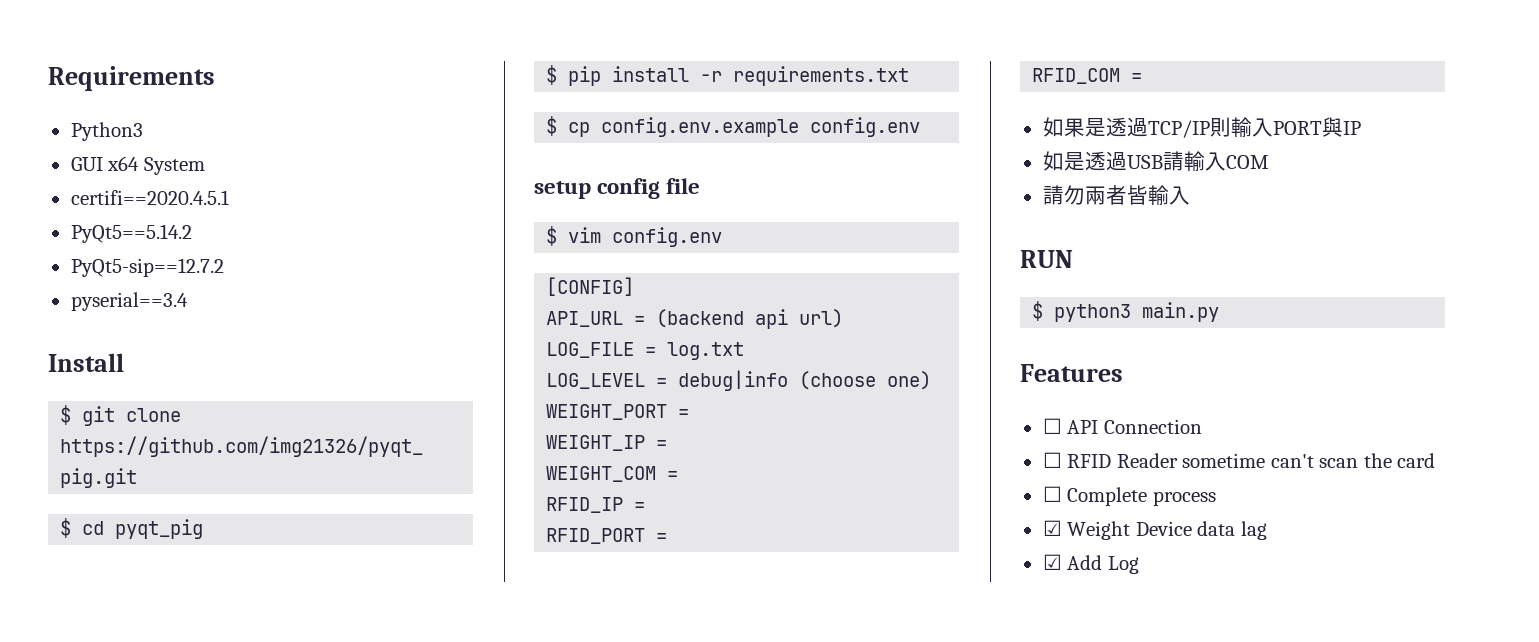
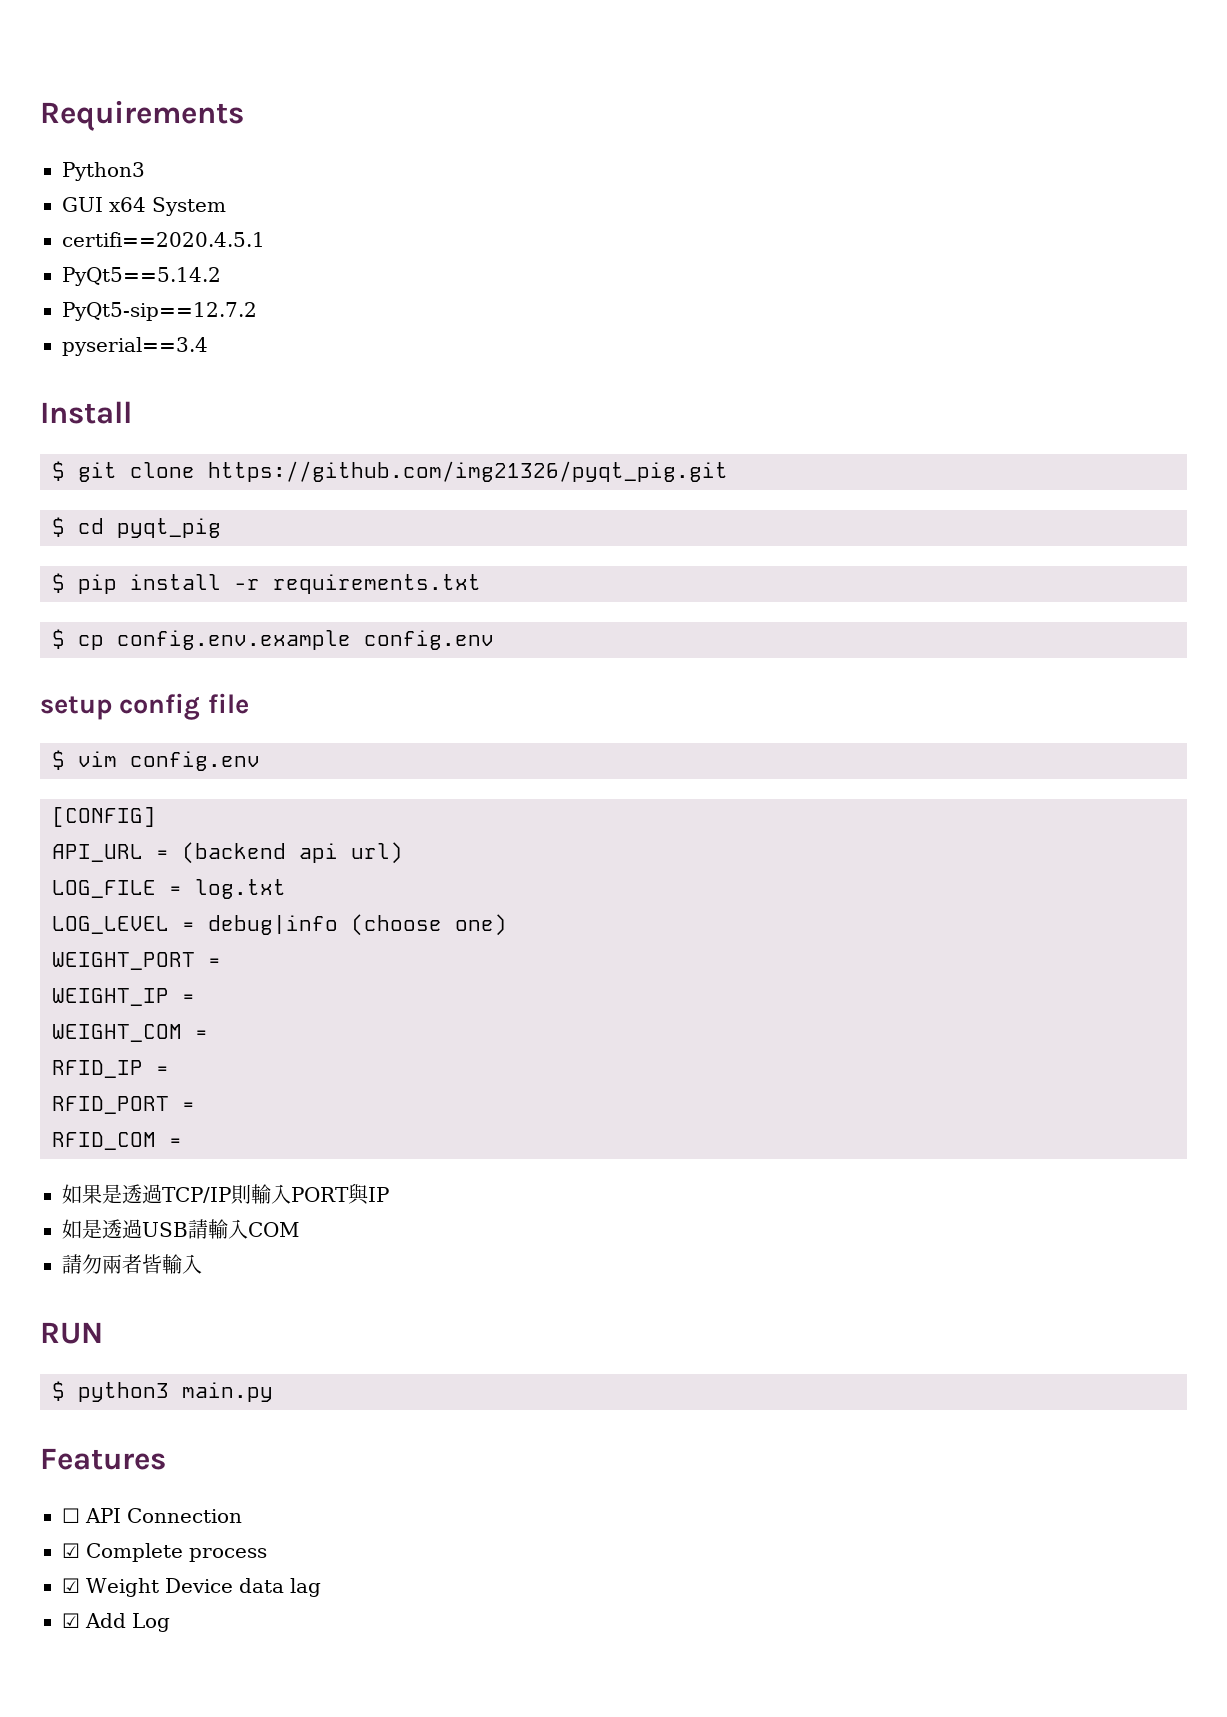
- ☐ RFID Reader sometime can't scan the card
- ☐ Complete process
+ ☑ Complete process

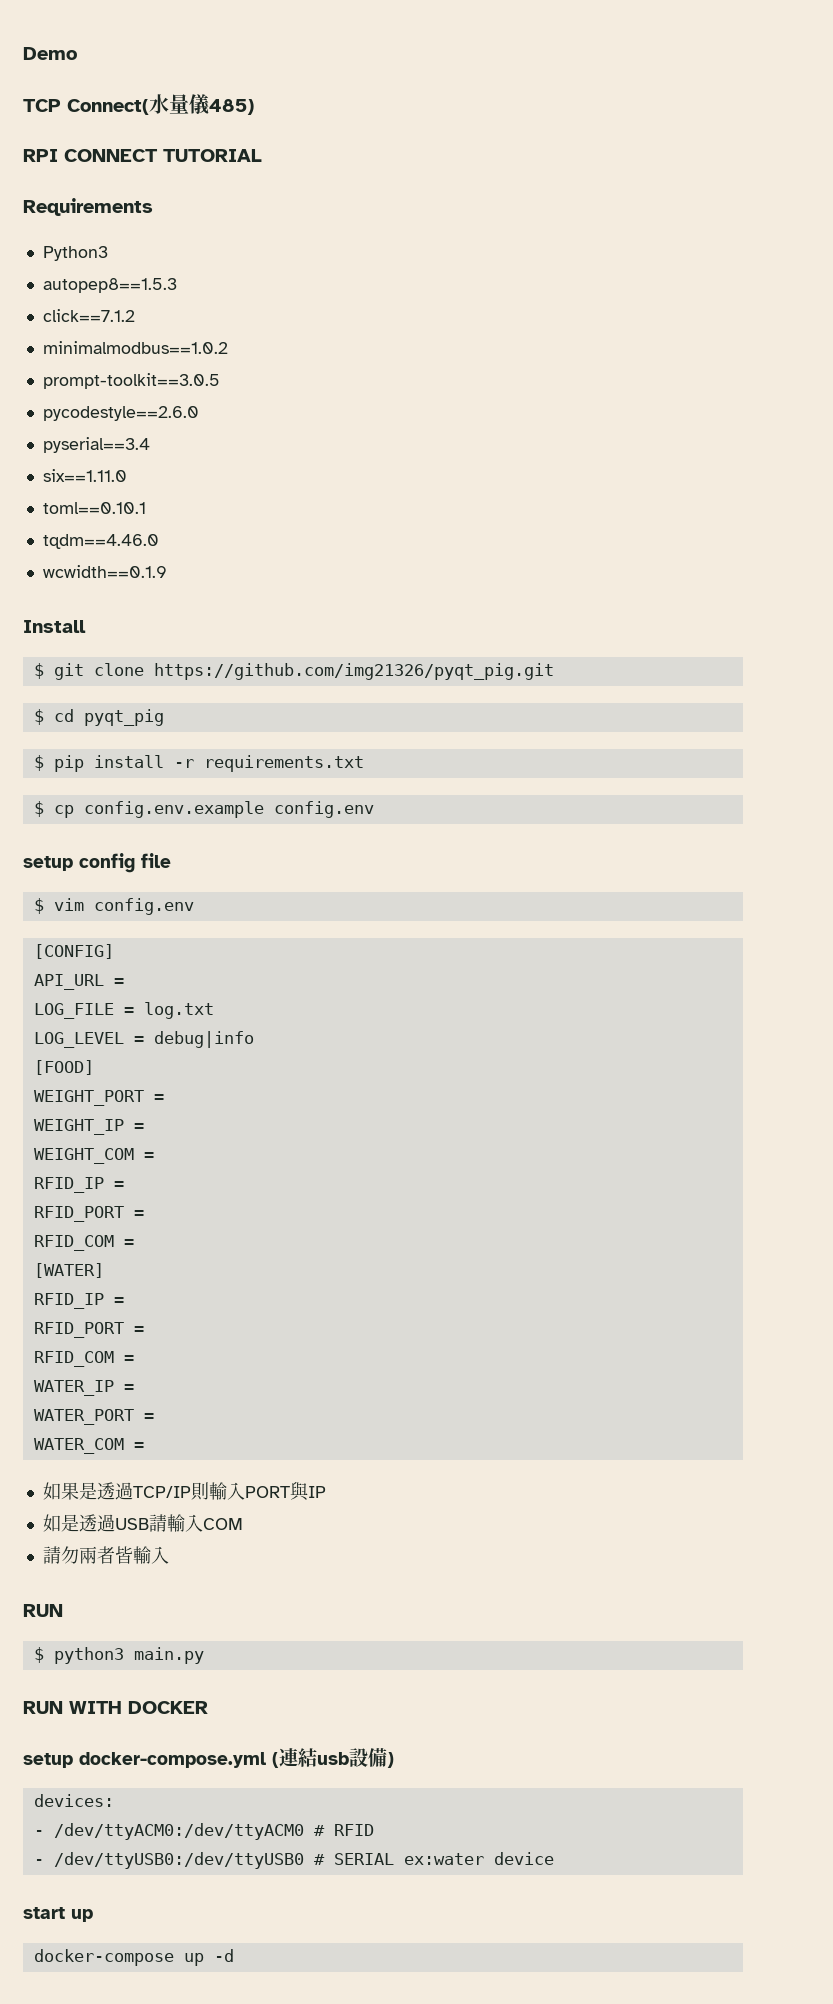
+ Demo
+ TCP Connect(水量儀485)
+ RPI CONNECT TUTORIAL
  Requirements
  Python3
- GUI x64 System
- certifi==2020.4.5.1
- PyQt5==5.14.2
- PyQt5-sip==12.7.2
+ autopep8==1.5.3
+ click==7.1.2
+ minimalmodbus==1.0.2
+ prompt-toolkit==3.0.5
+ pycodestyle==2.6.0
  pyserial==3.4
+ six==1.11.0
+ toml==0.10.1
+ tqdm==4.46.0
+ wcwidth==0.1.9
- API_URL = (backend api url)
+ API_URL =
- LOG_LEVEL = debug|info (choose one)
+ LOG_LEVEL = debug|info
+ [FOOD]
+ [WATER]
+ RFID_IP =
+ RFID_PORT =
+ RFID_COM =
+ WATER_IP =
+ WATER_PORT =
+ WATER_COM =
- Features
- ☐ API Connection
- ☑ Complete process
- ☑ Weight Device data lag
- ☑ Add Log
+ RUN WITH DOCKER
+ setup docker-compose.yml (連結usb設備)
+ devices:
+ - /dev/ttyACM0:/dev/ttyACM0 # RFID
+ - /dev/ttyUSB0:/dev/ttyUSB0 # SERIAL ex:water device
+ start up
+ docker-compose up -d

